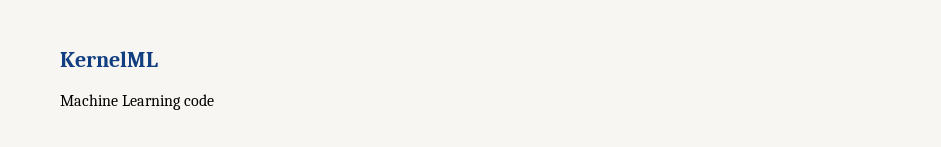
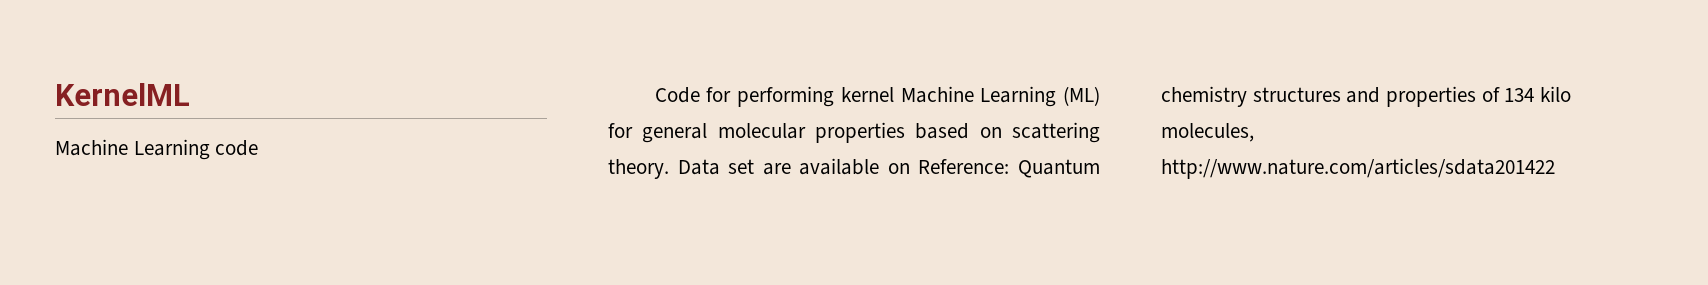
+ Code for performing kernel Machine Learning (ML) for general molecular properties based on scattering theory. Data set are available on Reference: Quantum chemistry structures and properties of 134 kilo molecules, http://www.nature.com/articles/sdata201422

